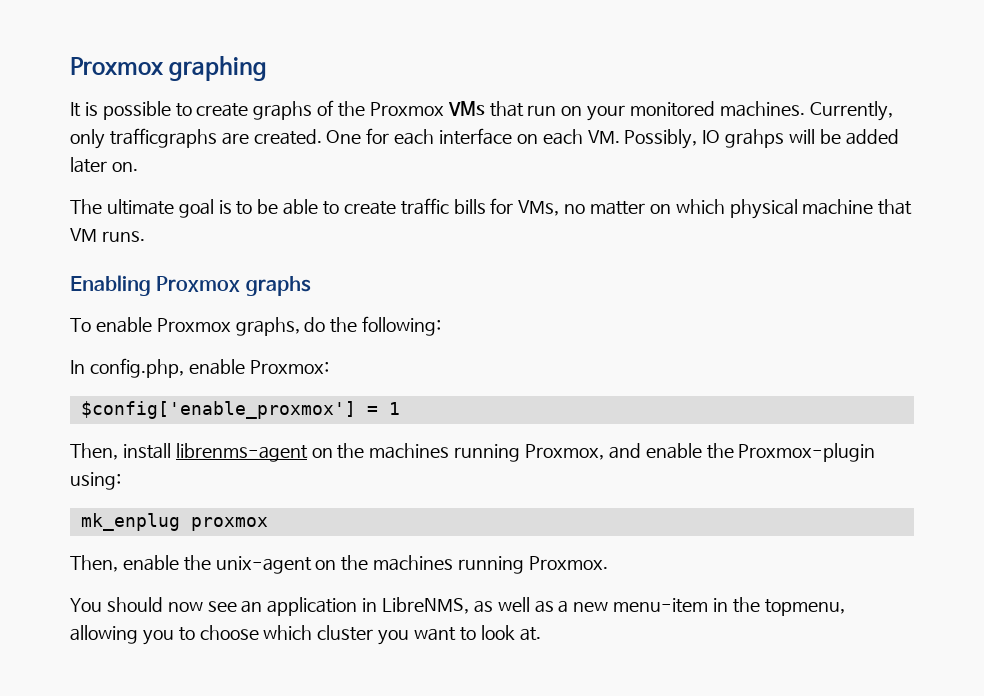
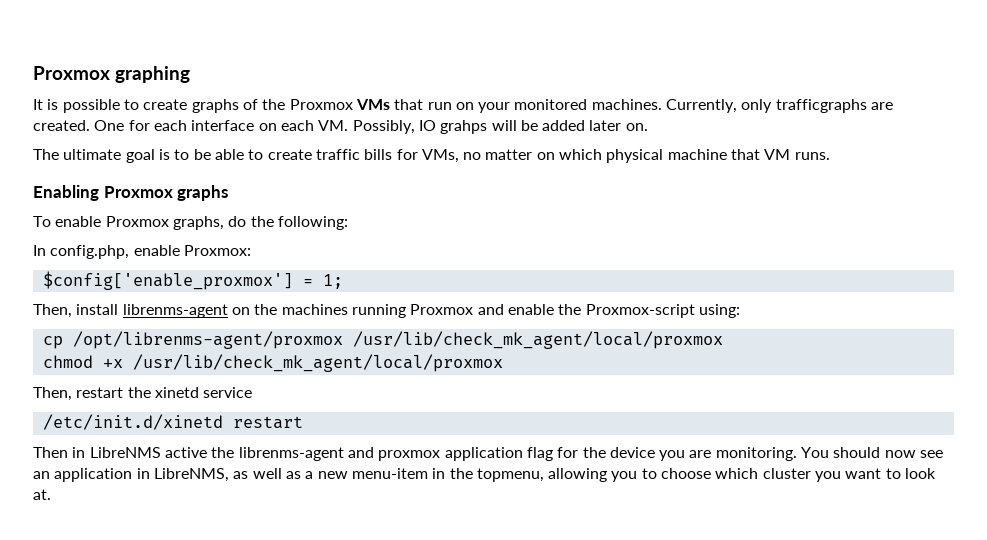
- $config['enable_proxmox'] = 1
+ $config['enable_proxmox'] = 1;
- Then, install librenms-agent on the machines running Proxmox, and enable the Proxmox-plugin using:
+ Then, install librenms-agent on the machines running Proxmox and enable the Proxmox-script using:
- mk_enplug proxmox
- Then, enable the unix-agent on the machines running Proxmox.
- You should now see an application in LibreNMS, as well as a new menu-item in the topmenu, allowing you to choose which cluster you want to look at.
+ cp /opt/librenms-agent/proxmox /usr/lib/check_mk_agent/local/proxmox
+ chmod +x /usr/lib/check_mk_agent/local/proxmox
+ Then, restart the xinetd service
+ /etc/init.d/xinetd restart
+ Then in LibreNMS active the librenms-agent and proxmox application flag for the device you are monitoring. You should now see an application in LibreNMS, as well as a new menu-item in the topmenu, allowing you to choose which cluster you want to look at.

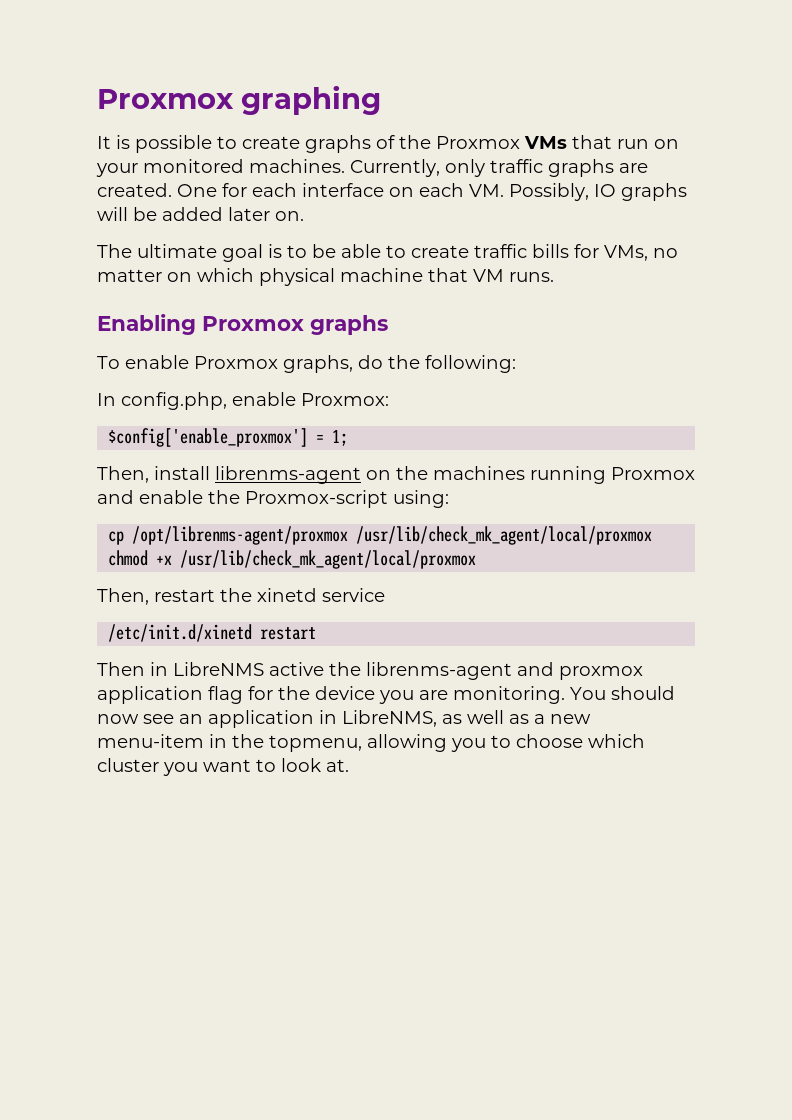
- Currently, only trafficgraphs are created.
+ Currently, only traffic graphs are created.
- One for each interface on each VM. Possibly, IO grahps will be added later on.
+ One for each interface on each VM. Possibly, IO graphs will be added later on.

